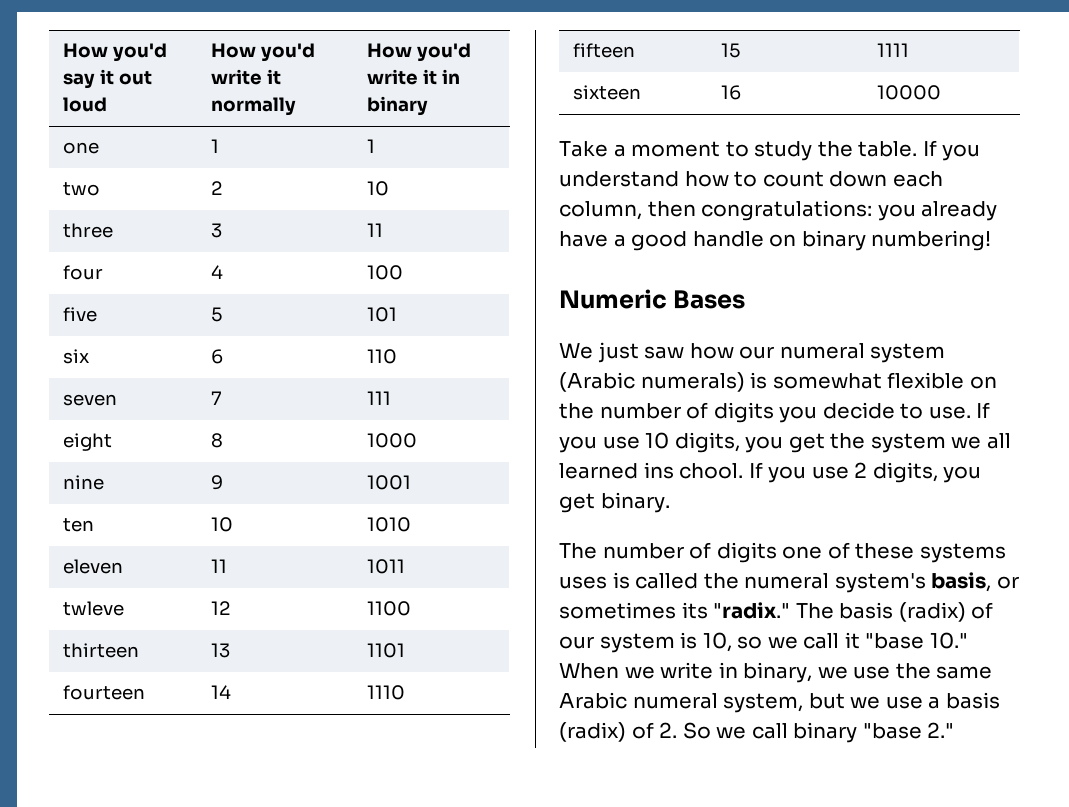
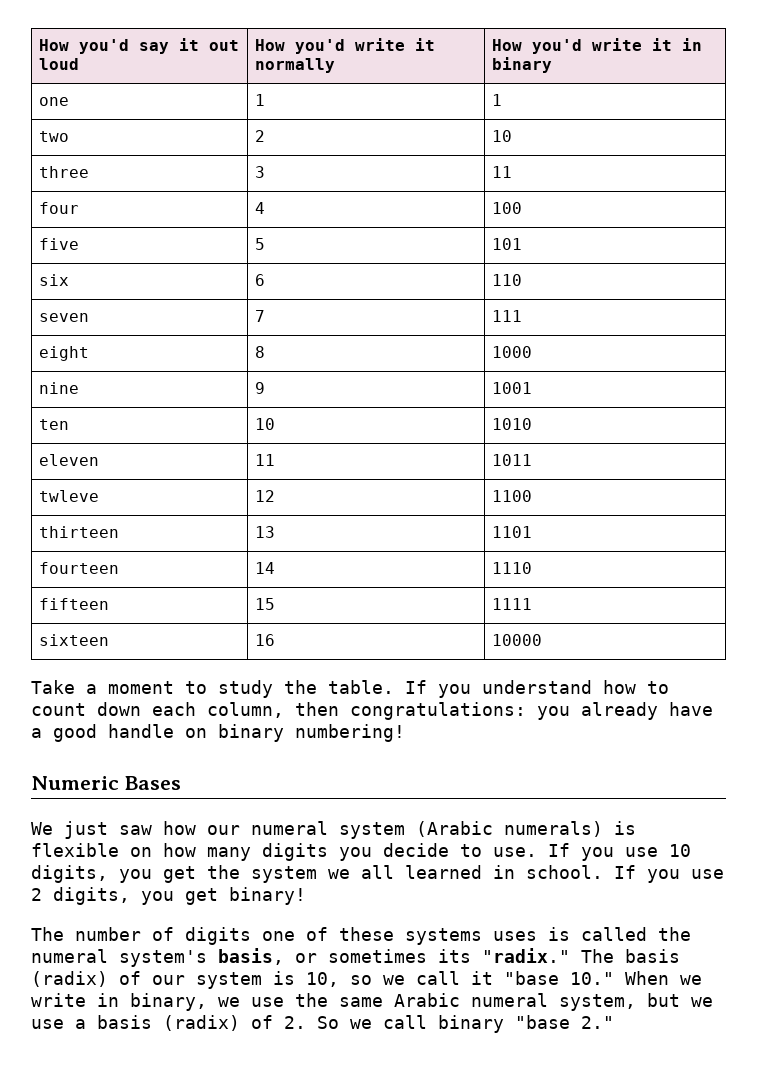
- We just saw how our numeral system (Arabic numerals) is somewhat flexible on the number of digits you decide to use.
+ We just saw how our numeral system (Arabic numerals) is flexible on how many digits you decide to use.
- If you use 10 digits, you get the system we all learned ins chool.
+ If you use 10 digits, you get the system we all learned in school.
- If you use 2 digits, you get binary.
+ If you use 2 digits, you get binary!

